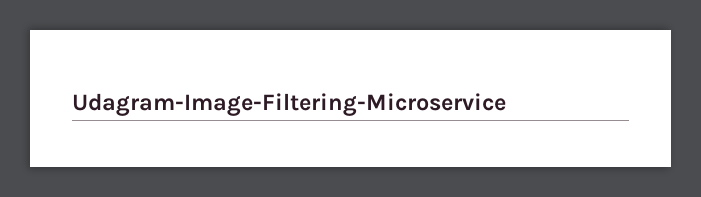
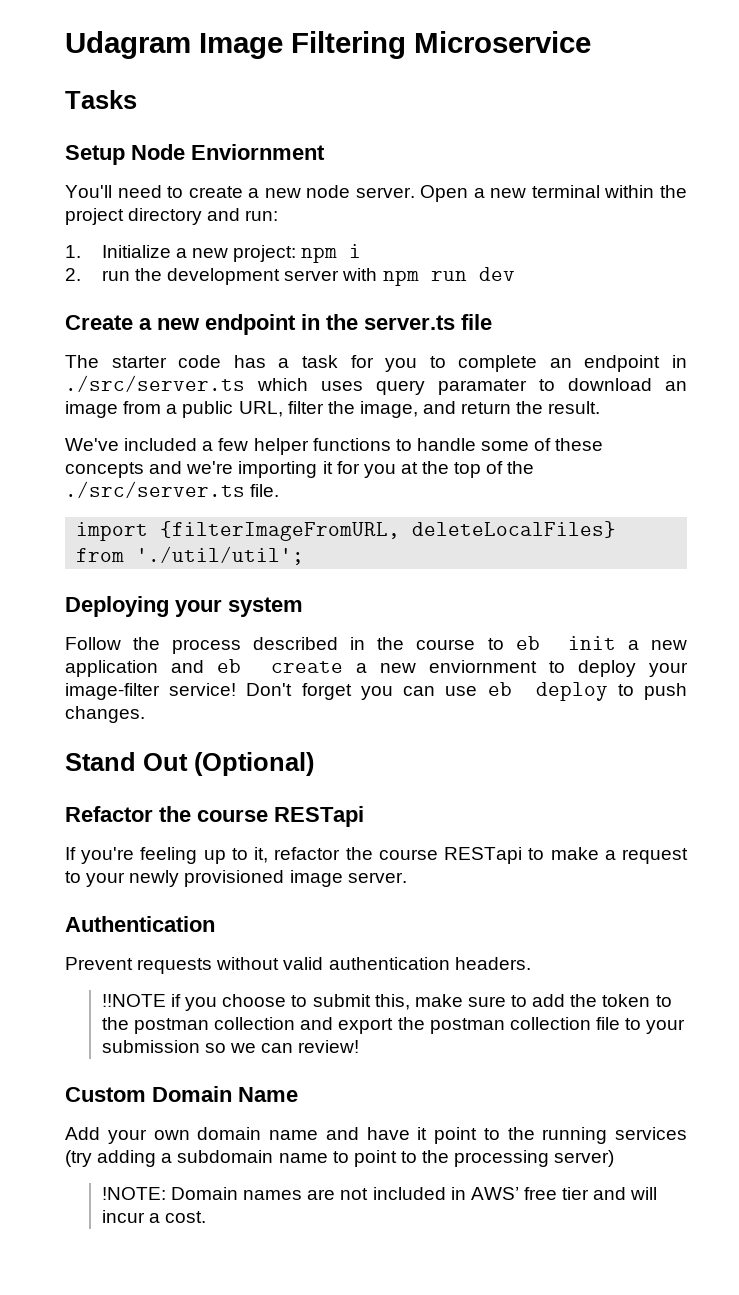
- Udagram-Image-Filtering-Microservice
+ Udagram Image Filtering Microservice
+ Tasks
+ Setup Node Enviornment
+ You'll need to create a new node server. Open a new terminal within the project directory and run:
+ 1. Initialize a new project: npm i
+ 2. run the development server with npm run dev
+ Create a new endpoint in the server.ts file
+ The starter code has a task for you to complete an endpoint in ./src/server.ts which uses query paramater to download an image from a public URL, filter the image, and return the result.
+ We've included a few helper functions to handle some of these concepts and we're importing it for you at the top of the ./src/server.ts file.
+ import {filterImageFromURL, deleteLocalFiles} from './util/util';
+ Deploying your system
+ Follow the process described in the course to eb init a new application and eb create a new enviornment to deploy your image-filter service! Don't forget you can use eb deploy to push changes.
+ Stand Out (Optional)
+ Refactor the course RESTapi
+ If you're feeling up to it, refactor the course RESTapi to make a request to your newly provisioned image server.
+ Authentication
+ Prevent requests without valid authentication headers.
+ !!NOTE if you choose to submit this, make sure to add the token to the postman collection and export the postman collection file to your submission so we can review!
+ Custom Domain Name
+ Add your own domain name and have it point to the running services (try adding a subdomain name to point to the processing server)
+ !NOTE: Domain names are not included in AWS’ free tier and will incur a cost.

